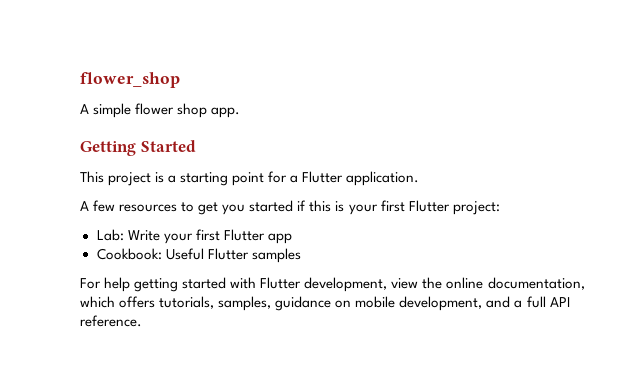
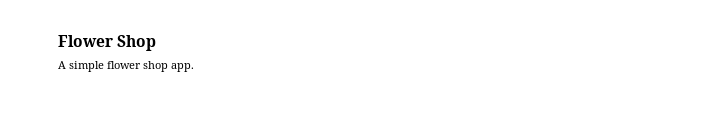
- flower_shop
+ Flower Shop
- Getting Started
- This project is a starting point for a Flutter application.
- A few resources to get you started if this is your first Flutter project:
- Lab: Write your first Flutter app
- Cookbook: Useful Flutter samples
- For help getting started with Flutter development, view the online documentation, which offers tutorials, samples, guidance on mobile development, and a full API reference.

